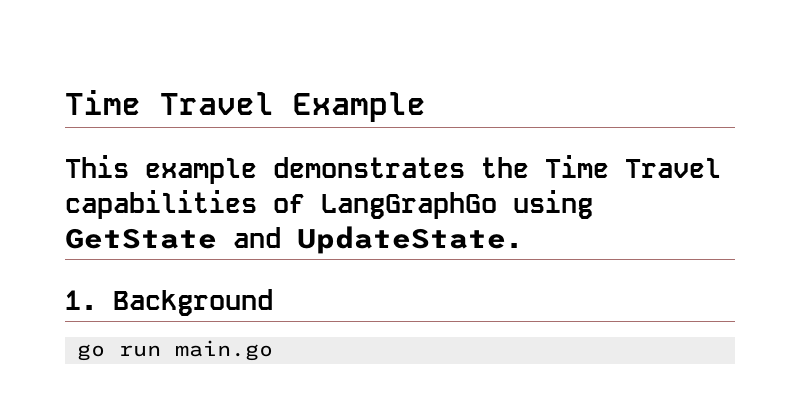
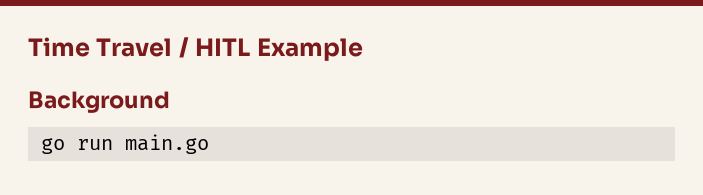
- Time Travel Example
+ Time Travel / HITL Example
- This example demonstrates the Time Travel capabilities of LangGraphGo using GetState and UpdateState.
- 1. Background
+ Background

